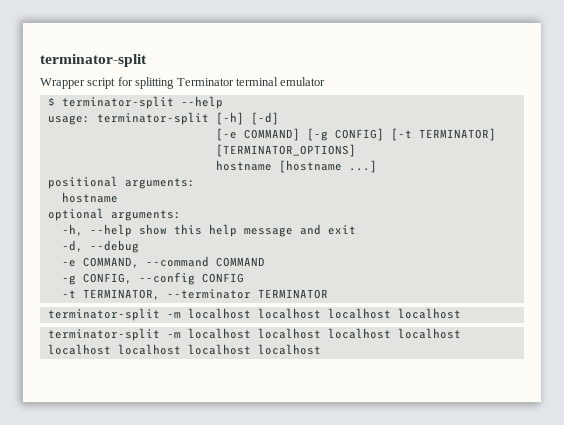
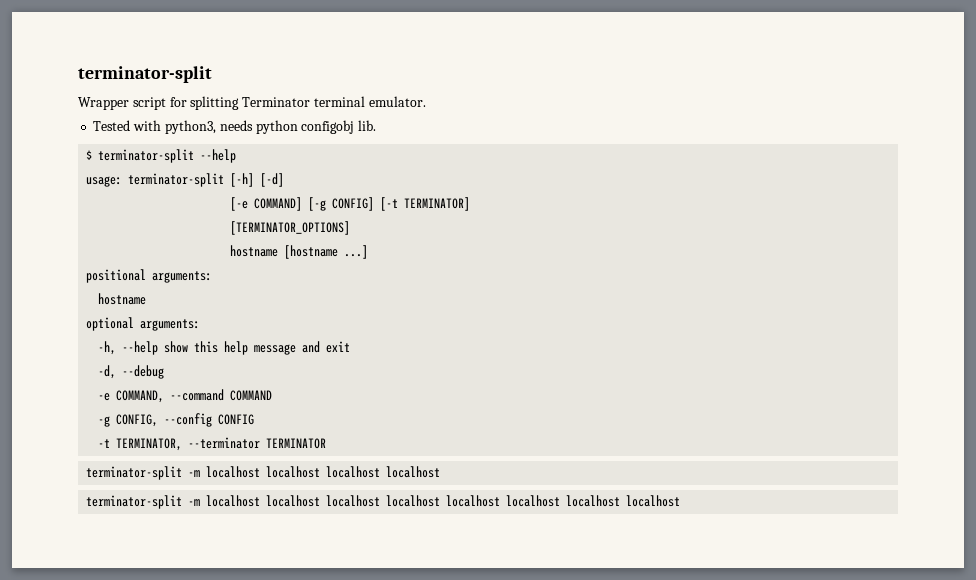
- Wrapper script for splitting Terminator terminal emulator
+ Wrapper script for splitting Terminator terminal emulator.
+ Tested with python3, needs python configobj lib.

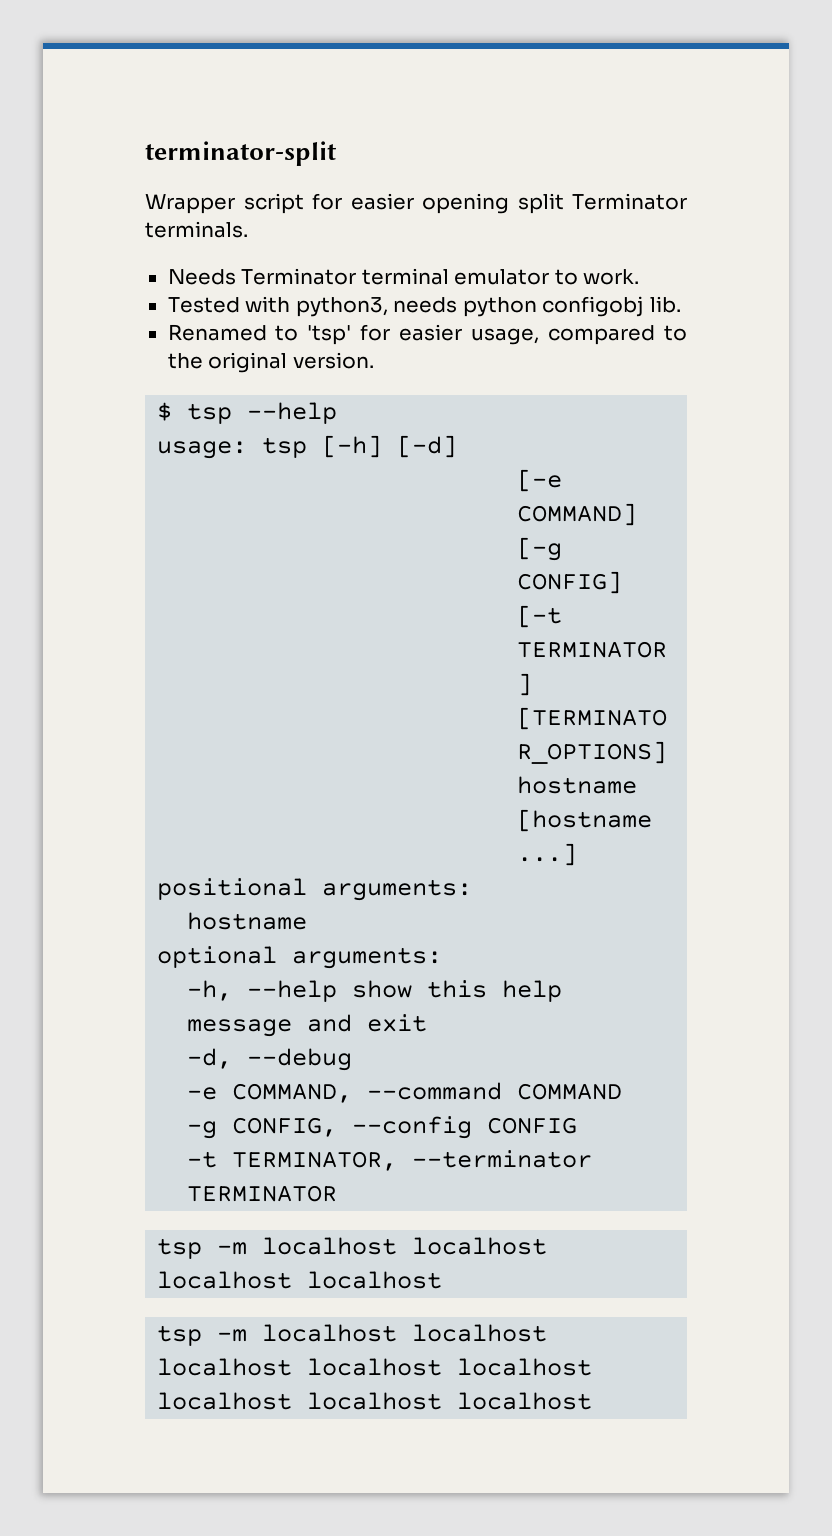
- Wrapper script for splitting Terminator terminal emulator.
+ Wrapper script for easier opening split Terminator terminals.
+ Needs Terminator terminal emulator to work.
+ Renamed to 'tsp' for easier usage, compared to the original version.
- $ terminator-split --help
+ $ tsp --help
- usage: terminator-split [-h] [-d]
+ usage: tsp [-h] [-d]
  -t TERMINATOR, --terminator TERMINATOR
- terminator-split -m localhost localhost localhost localhost
+ tsp -m localhost localhost localhost localhost
- terminator-split -m localhost localhost localhost localhost localhost localhost localhost localhost
+ tsp -m localhost localhost localhost localhost localhost localhost localhost localhost

